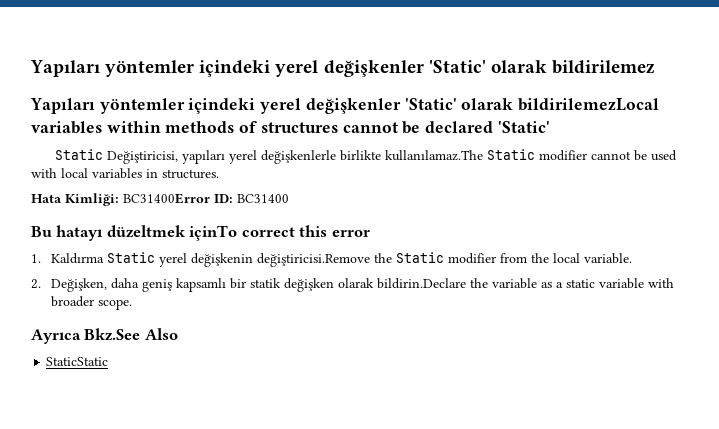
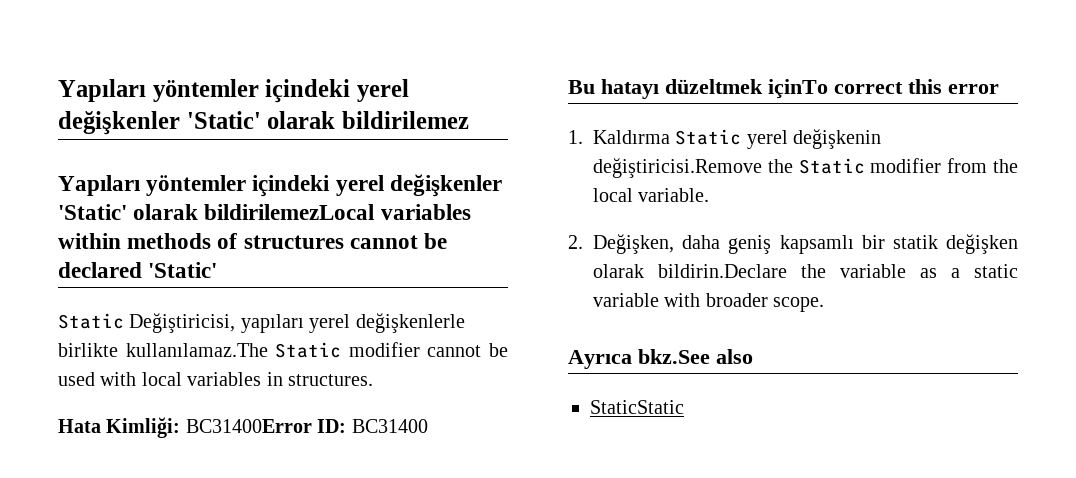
- Ayrıca Bkz.See Also
+ Ayrıca bkz.See also

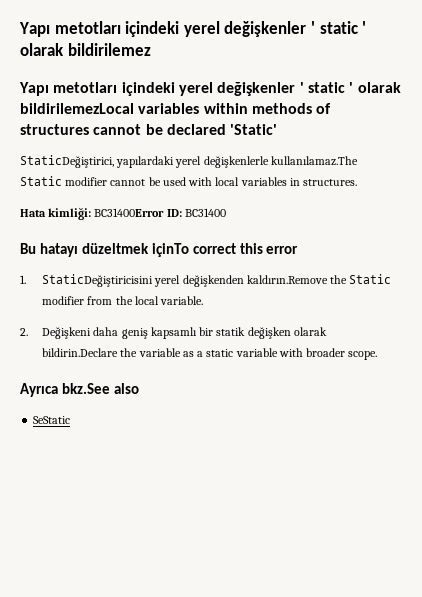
- Yapıları yöntemler içindeki yerel değişkenler 'Static' olarak bildirilemez
+ Yapı metotları içindeki yerel değişkenler ' static ' olarak bildirilemez
- Yapıları yöntemler içindeki yerel değişkenler 'Static' olarak bildirilemezLocal variables within methods of structures cannot be declared 'Static'
+ Yapı metotları içindeki yerel değişkenler ' static ' olarak bildirilemezLocal variables within methods of structures cannot be declared 'Static'
- Static Değiştiricisi, yapıları yerel değişkenlerle birlikte kullanılamaz.The Static modifier cannot be used with local variables in structures.
+ StaticDeğiştirici, yapılardaki yerel değişkenlerle kullanılamaz.The Static modifier cannot be used with local variables in structures.
- Hata Kimliği: BC31400Error ID: BC31400
+ Hata kimliği: BC31400Error ID: BC31400
- 1. Kaldırma Static yerel değişkenin değiştiricisi.Remove the Static modifier from the local variable.
+ 1. StaticDeğiştiricisini yerel değişkenden kaldırın.Remove the Static modifier from the local variable.
- 2. Değişken, daha geniş kapsamlı bir statik değişken olarak bildirin.Declare the variable as a static variable with broader scope.
+ 2. Değişkeni daha geniş kapsamlı bir statik değişken olarak bildirin.Declare the variable as a static variable with broader scope.
- StaticStatic
+ SeStatic

